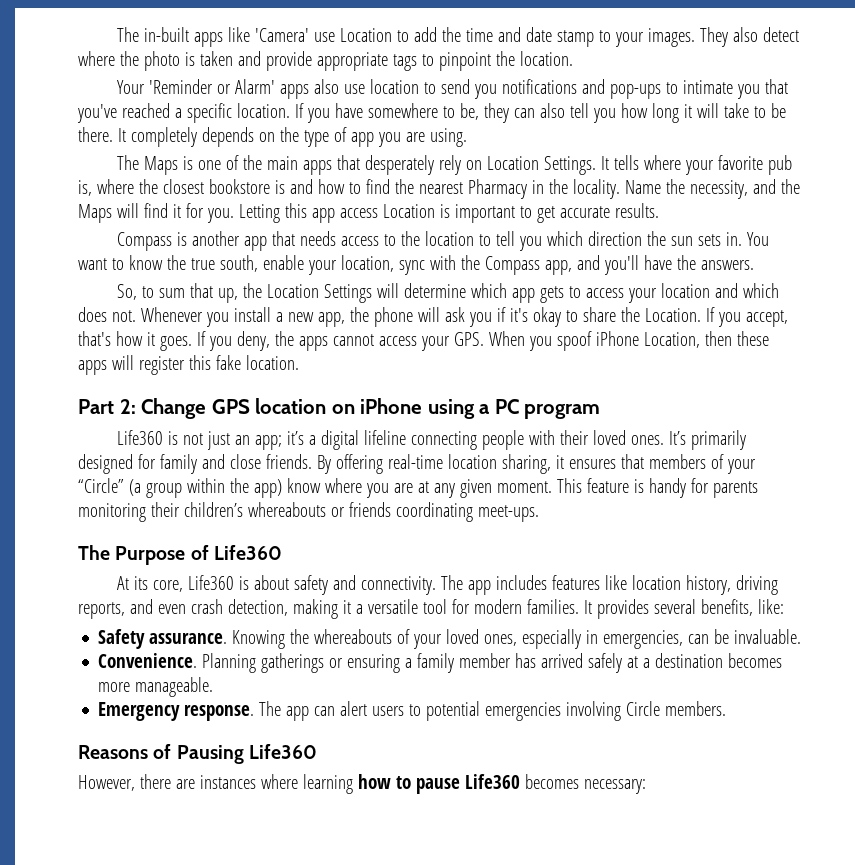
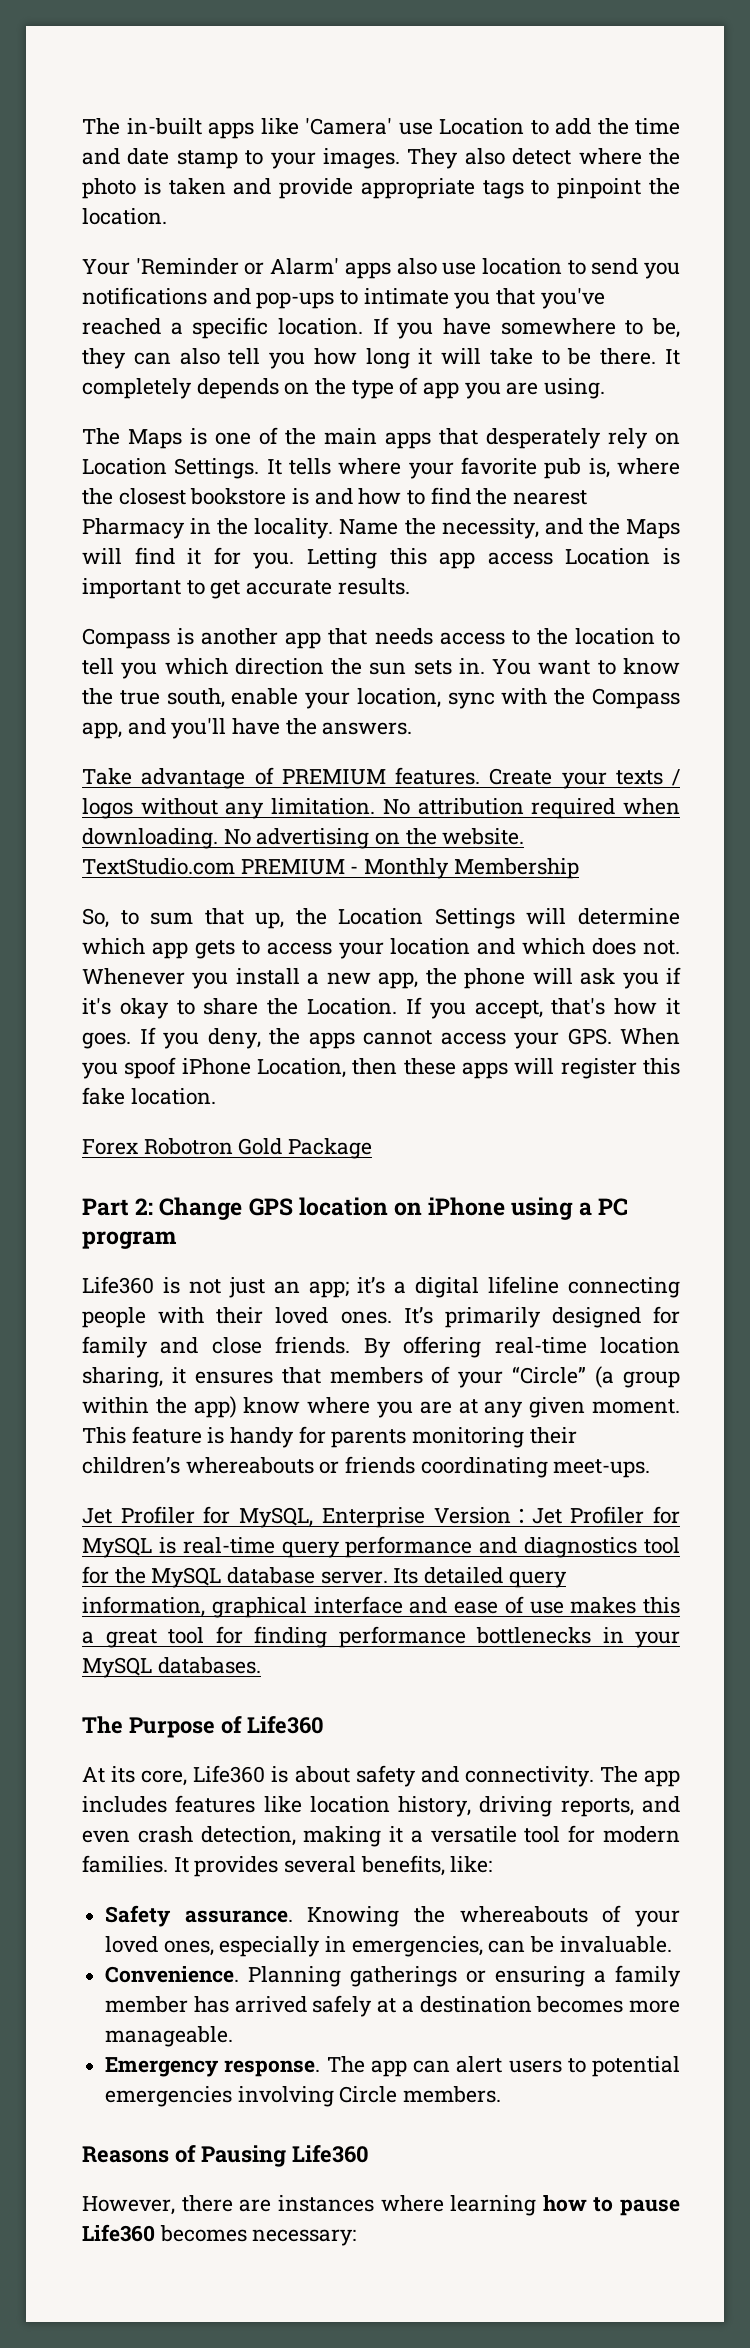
+ Take advantage of PREMIUM features. Create your texts / logos without any limitation. No attribution required when downloading. No advertising on the website. TextStudio.com PREMIUM - Monthly Membership
+ Forex Robotron Gold Package
+ Jet Profiler for MySQL, Enterprise Version：Jet Profiler for MySQL is real-time query performance and diagnostics tool for the MySQL database server. Its detailed query information, graphical interface and ease of use makes this a great tool for finding performance bottlenecks in your MySQL databases.

